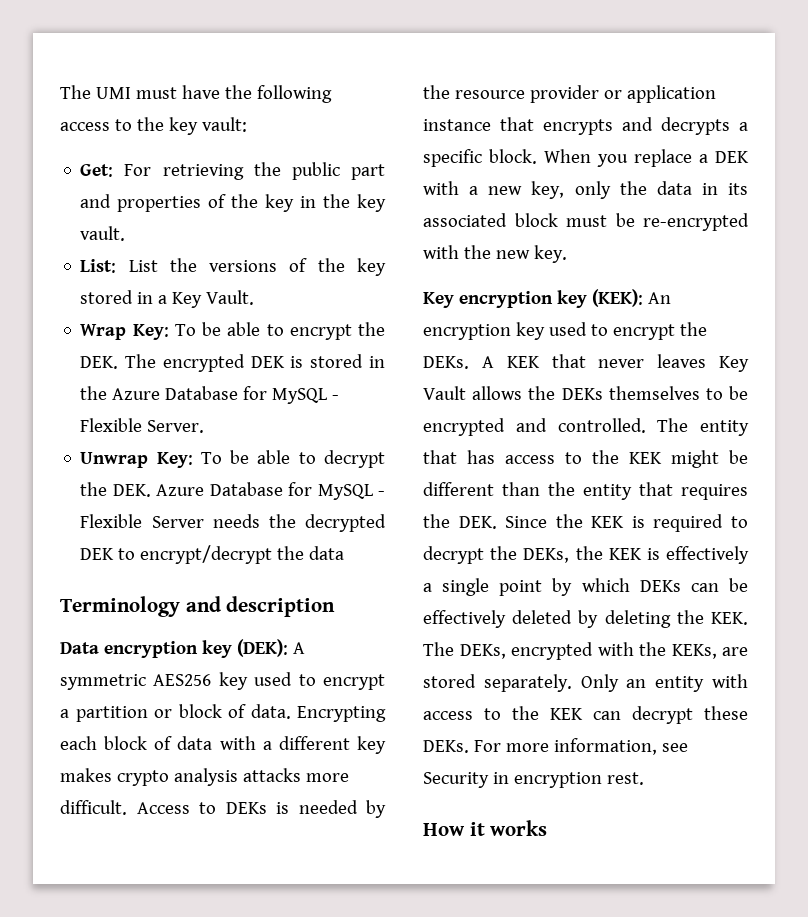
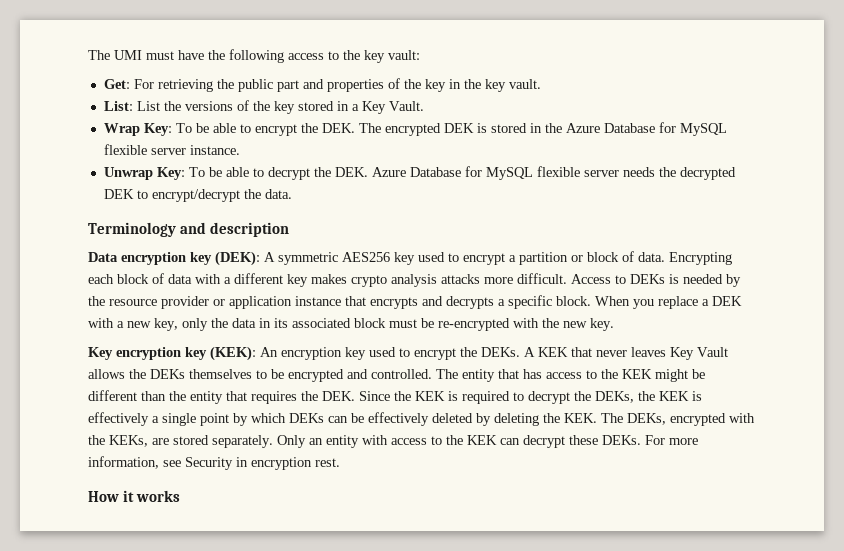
- Wrap Key: To be able to encrypt the DEK. The encrypted DEK is stored in the Azure Database for MySQL - Flexible Server.
+ Wrap Key: To be able to encrypt the DEK. The encrypted DEK is stored in the Azure Database for MySQL flexible server instance.
- Unwrap Key: To be able to decrypt the DEK. Azure Database for MySQL - Flexible Server needs the decrypted DEK to encrypt/decrypt the data
+ Unwrap Key: To be able to decrypt the DEK. Azure Database for MySQL flexible server needs the decrypted DEK to encrypt/decrypt the data.

